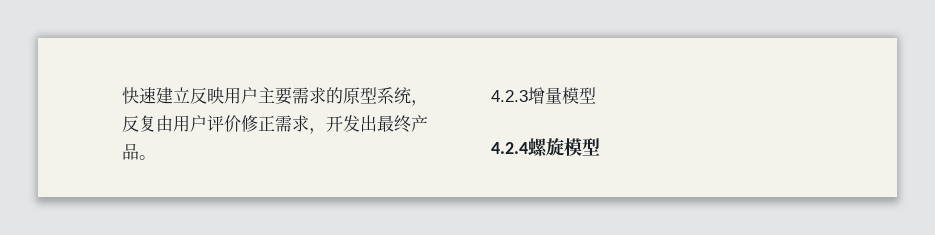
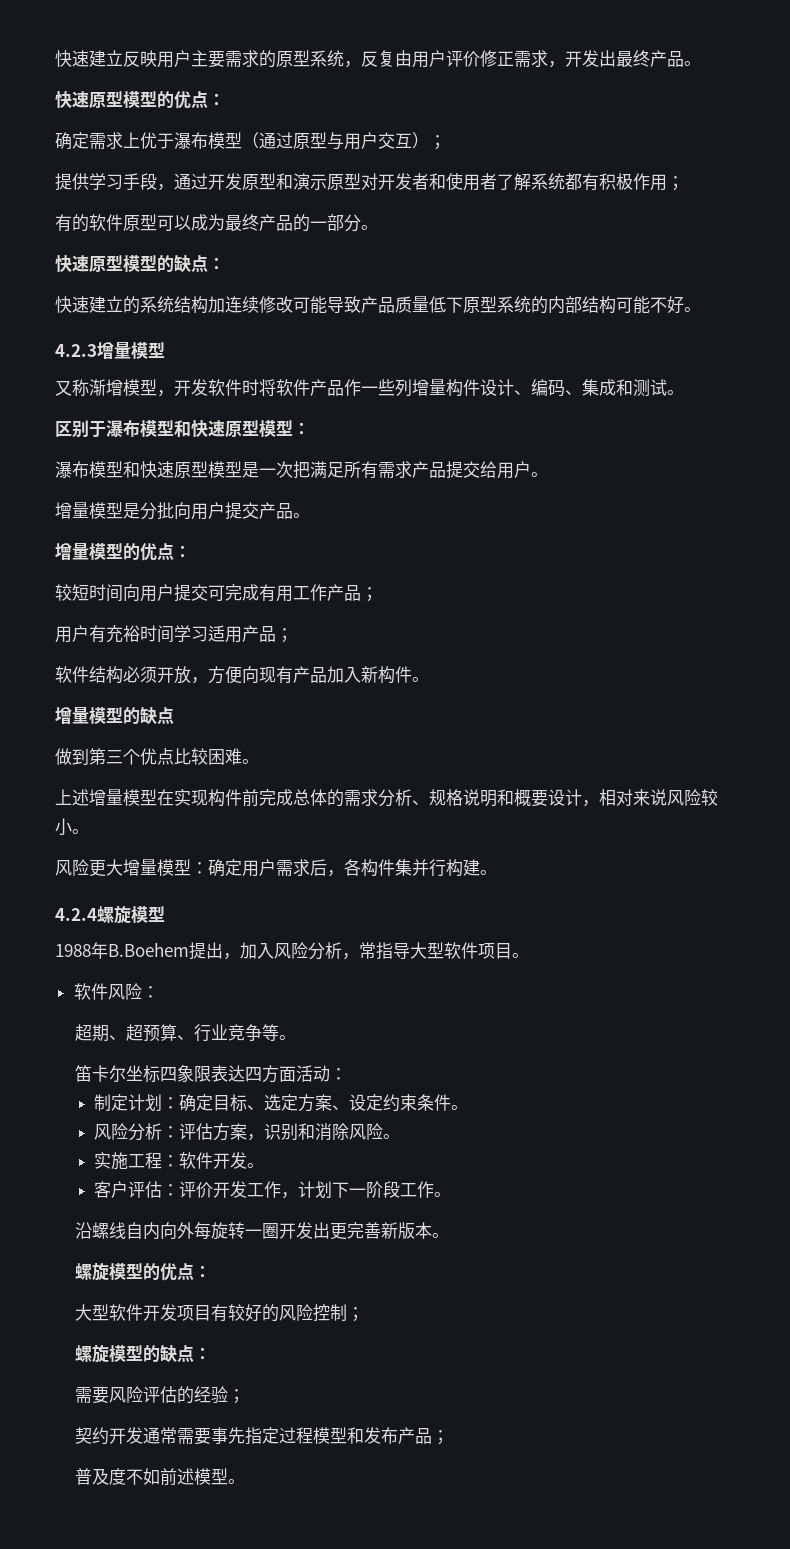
+ 快速原型模型的优点：
+ 确定需求上优于瀑布模型（通过原型与用户交互）；
+ 提供学习手段，通过开发原型和演示原型对开发者和使用者了解系统都有积极作用；
+ 有的软件原型可以成为最终产品的一部分。
+ 快速原型模型的缺点：
+ 快速建立的系统结构加连续修改可能导致产品质量低下原型系统的内部结构可能不好。
  4.2.3增量模型
+ 又称渐增模型，开发软件时将软件产品作一些列增量构件设计、编码、集成和测试。
+ 区别于瀑布模型和快速原型模型：
+ 瀑布模型和快速原型模型是一次把满足所有需求产品提交给用户。
+ 增量模型是分批向用户提交产品。
+ 增量模型的优点：
+ 较短时间向用户提交可完成有用工作产品；
+ 用户有充裕时间学习适用产品；
+ 软件结构必须开放，方便向现有产品加入新构件。
+ 增量模型的缺点
+ 做到第三个优点比较困难。
+ 上述增量模型在实现构件前完成总体的需求分析、规格说明和概要设计，相对来说风险较小。
+ 风险更大增量模型：确定用户需求后，各构件集并行构建。
  4.2.4螺旋模型
+ 1988年B.Boehem提出，加入风险分析，常指导大型软件项目。
+ 软件风险：
+ 超期、超预算、行业竞争等。
+ 笛卡尔坐标四象限表达四方面活动：
+ 制定计划：确定目标、选定方案、设定约束条件。
+ 风险分析：评估方案，识别和消除风险。
+ 实施工程：软件开发。
+ 客户评估：评价开发工作，计划下一阶段工作。
+ 沿螺线自内向外每旋转一圈开发出更完善新版本。
+ 螺旋模型的优点：
+ 大型软件开发项目有较好的风险控制；
+ 螺旋模型的缺点：
+ 需要风险评估的经验；
+ 契约开发通常需要事先指定过程模型和发布产品；
+ 普及度不如前述模型。

